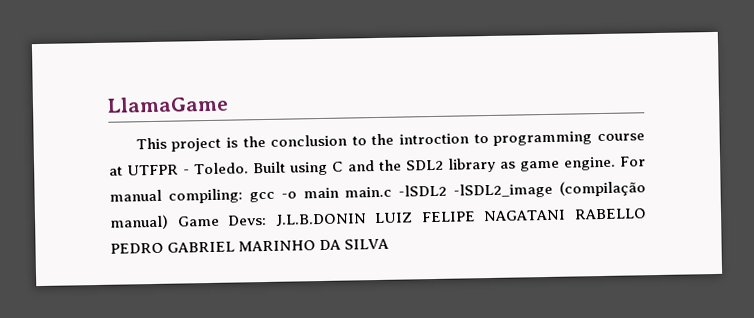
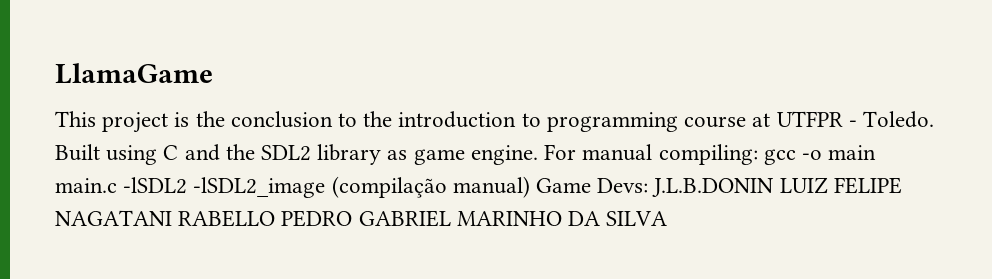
- This project is the conclusion to the introction to programming course at UTFPR - Toledo.
+ This project is the conclusion to the introduction to programming course at UTFPR - Toledo.

